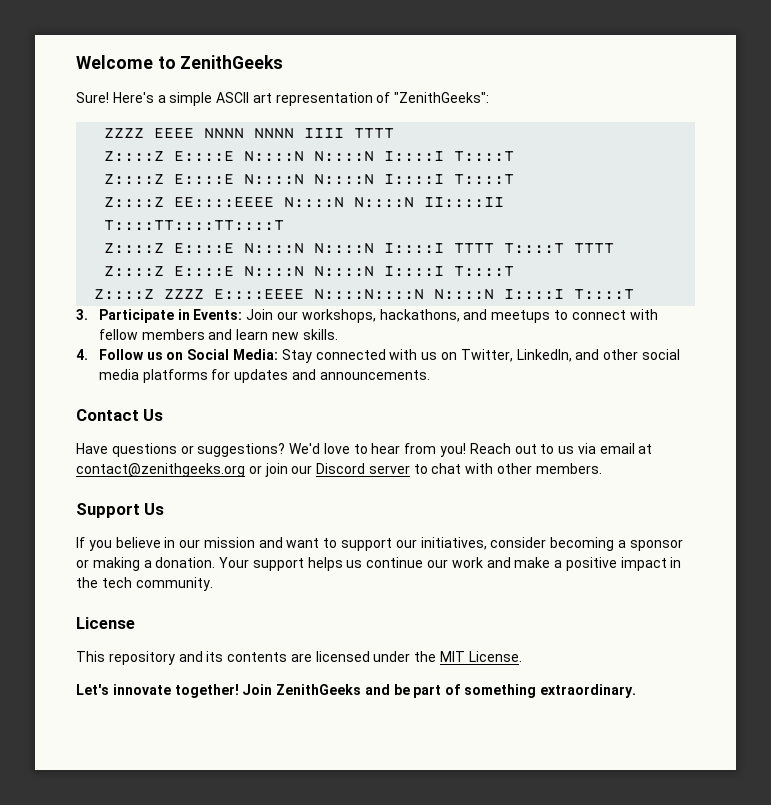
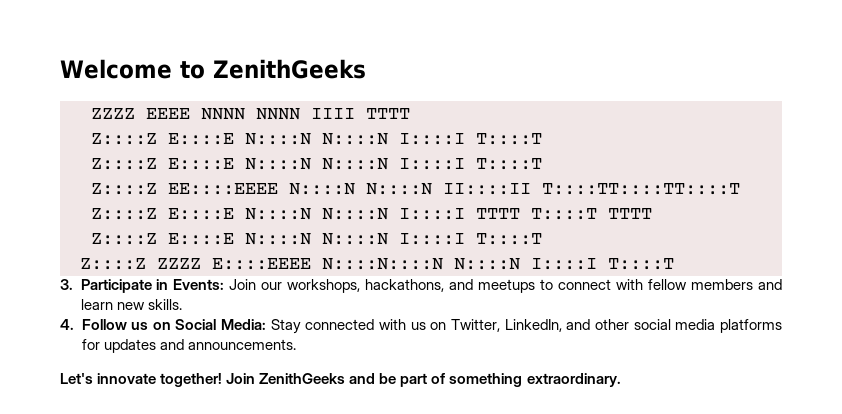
- Sure! Here's a simple ASCII art representation of "ZenithGeeks":
- Contact Us
- Have questions or suggestions? We'd love to hear from you! Reach out to us via email at contact@zenithgeeks.org or join our Discord server to chat with other members.
- Support Us
- If you believe in our mission and want to support our initiatives, consider becoming a sponsor or making a donation. Your support helps us continue our work and make a positive impact in the tech community.
- License
- This repository and its contents are licensed under the MIT License.

